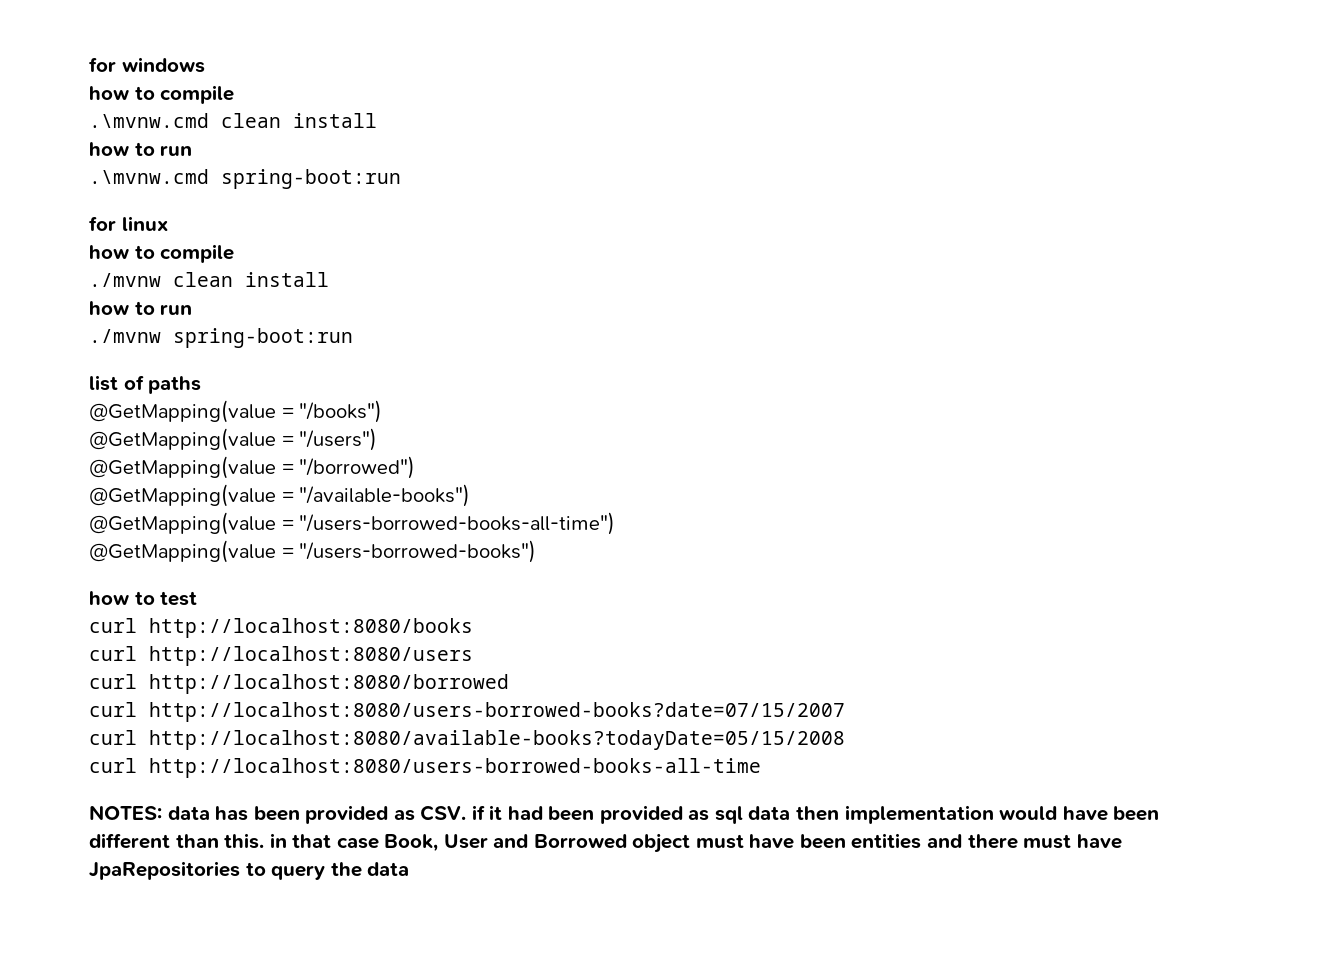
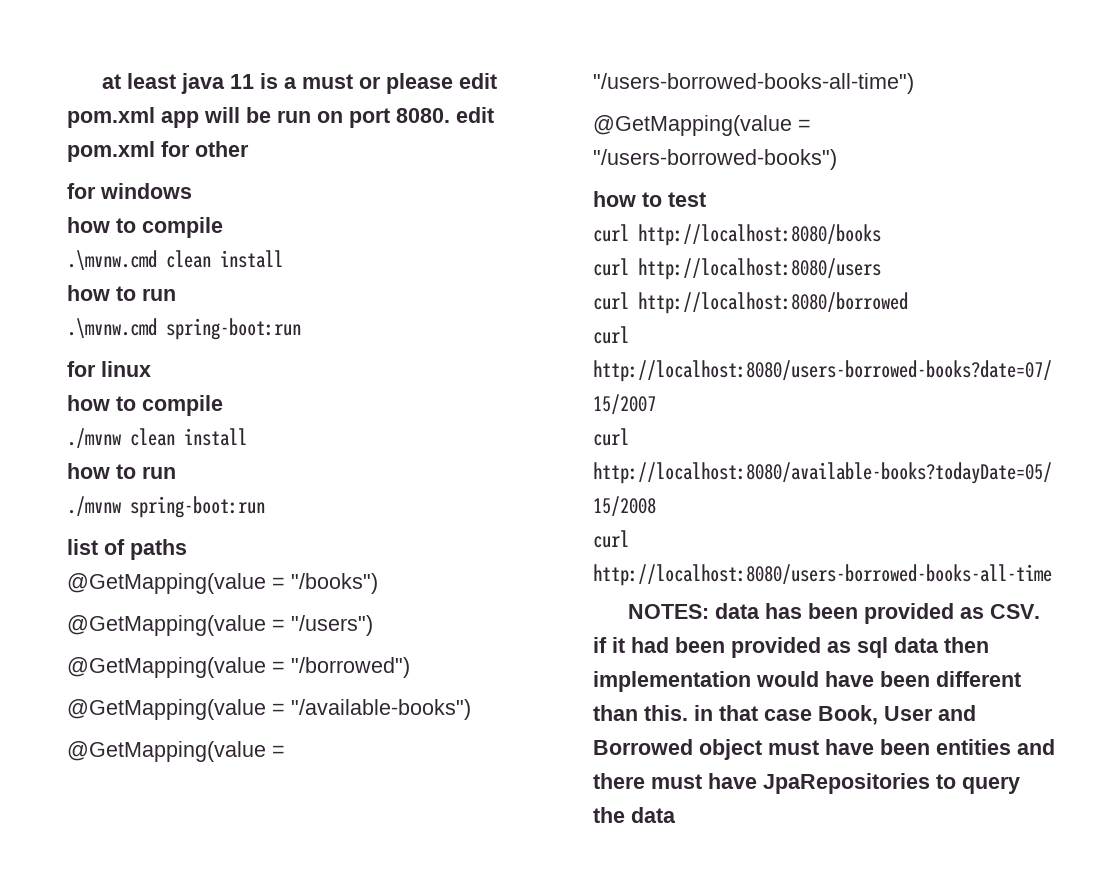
+ at least java 11 is a must or please edit pom.xml app will be run on port 8080. edit pom.xml for other

